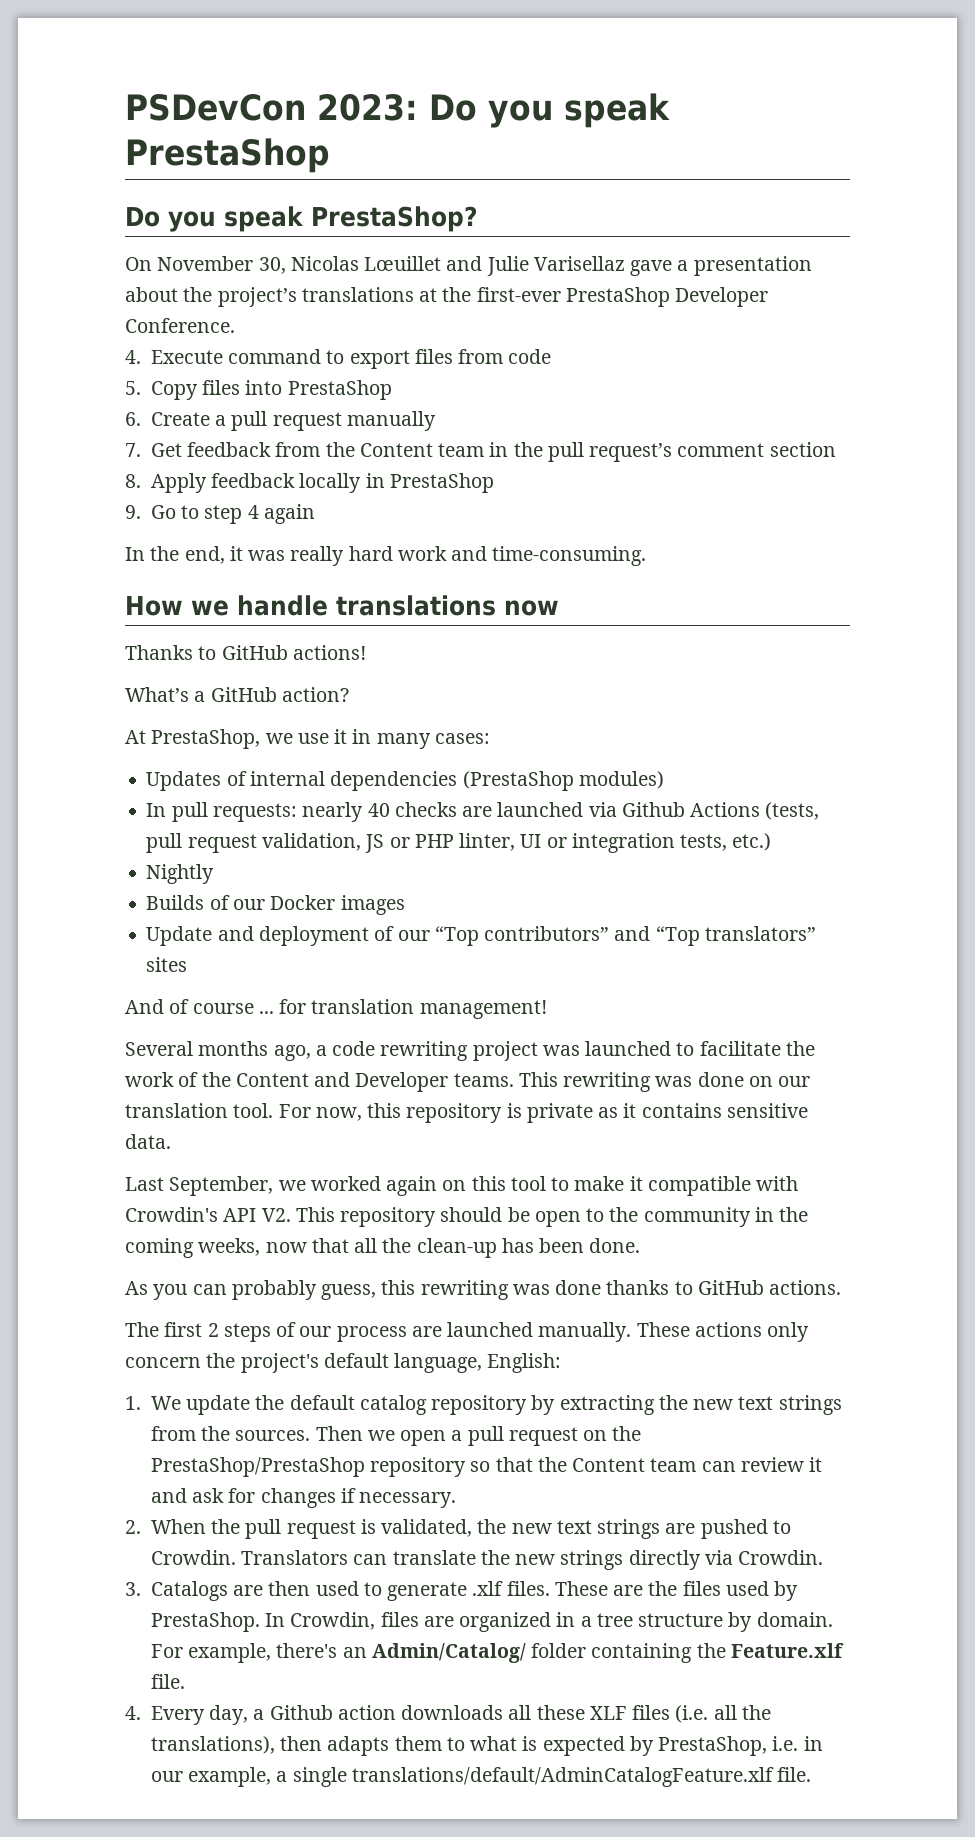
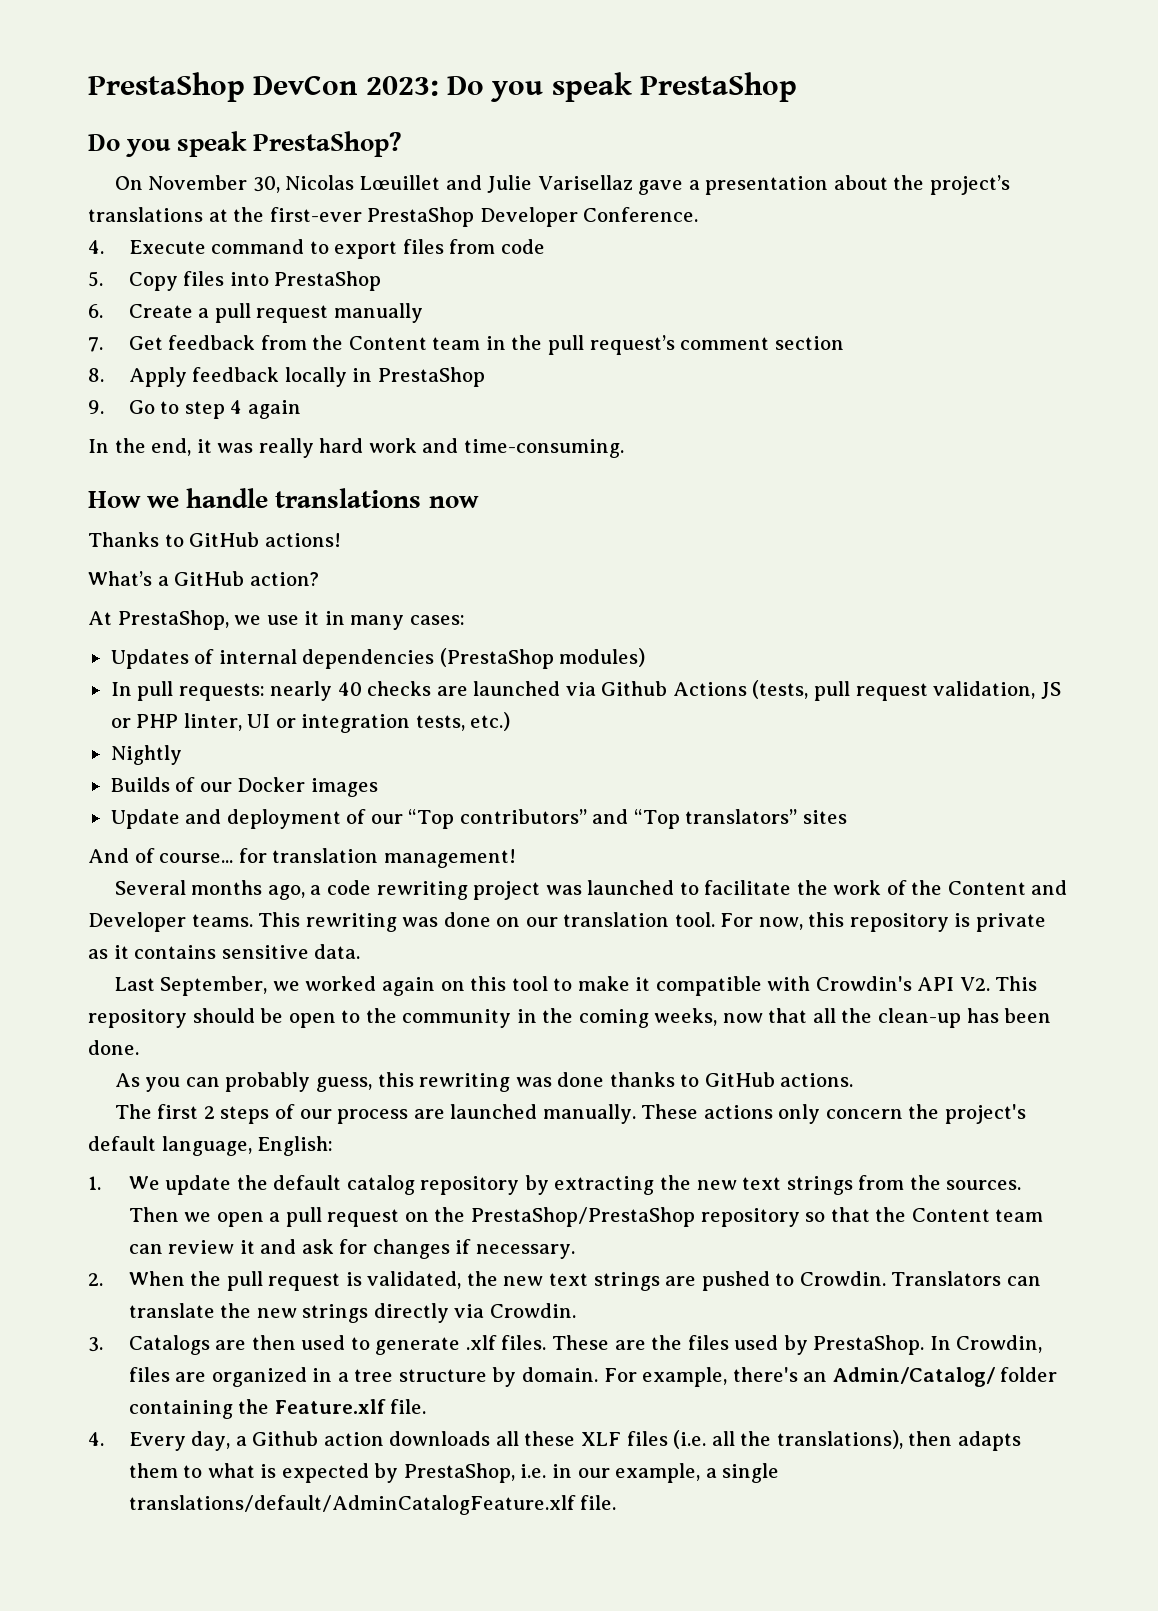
- PSDevCon 2023: Do you speak PrestaShop
+ PrestaShop DevCon 2023: Do you speak PrestaShop
- And of course ... for translation management!
+ And of course... for translation management!

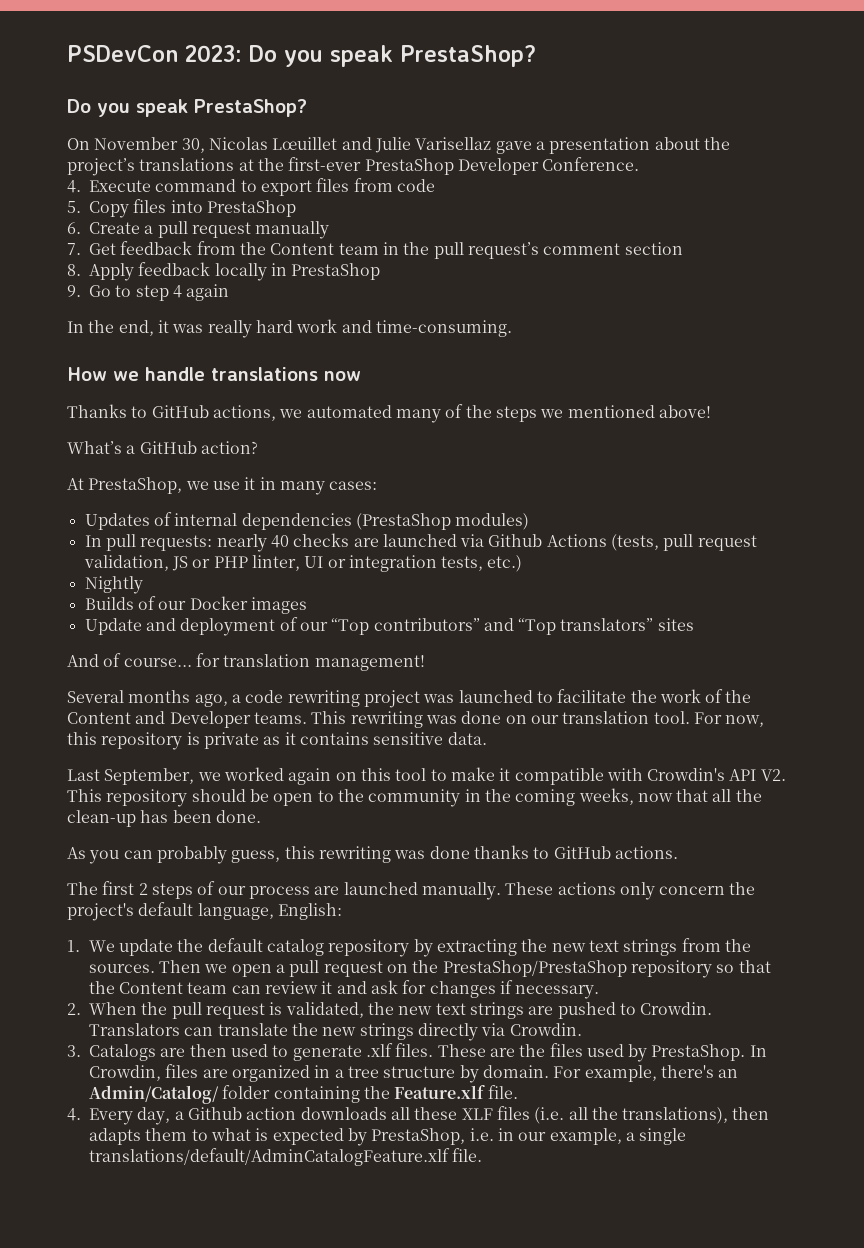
- PrestaShop DevCon 2023: Do you speak PrestaShop
+ PSDevCon 2023: Do you speak PrestaShop?
- Thanks to GitHub actions!
+ Thanks to GitHub actions, we automated many of the steps we mentioned above!

